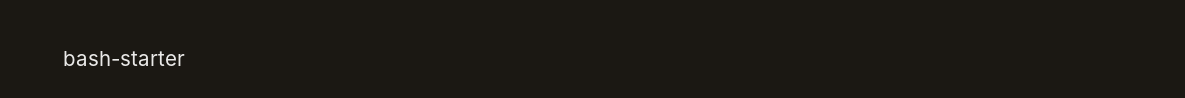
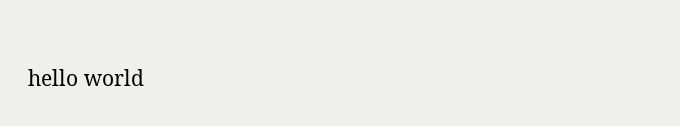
- bash-starter
+ hello world

